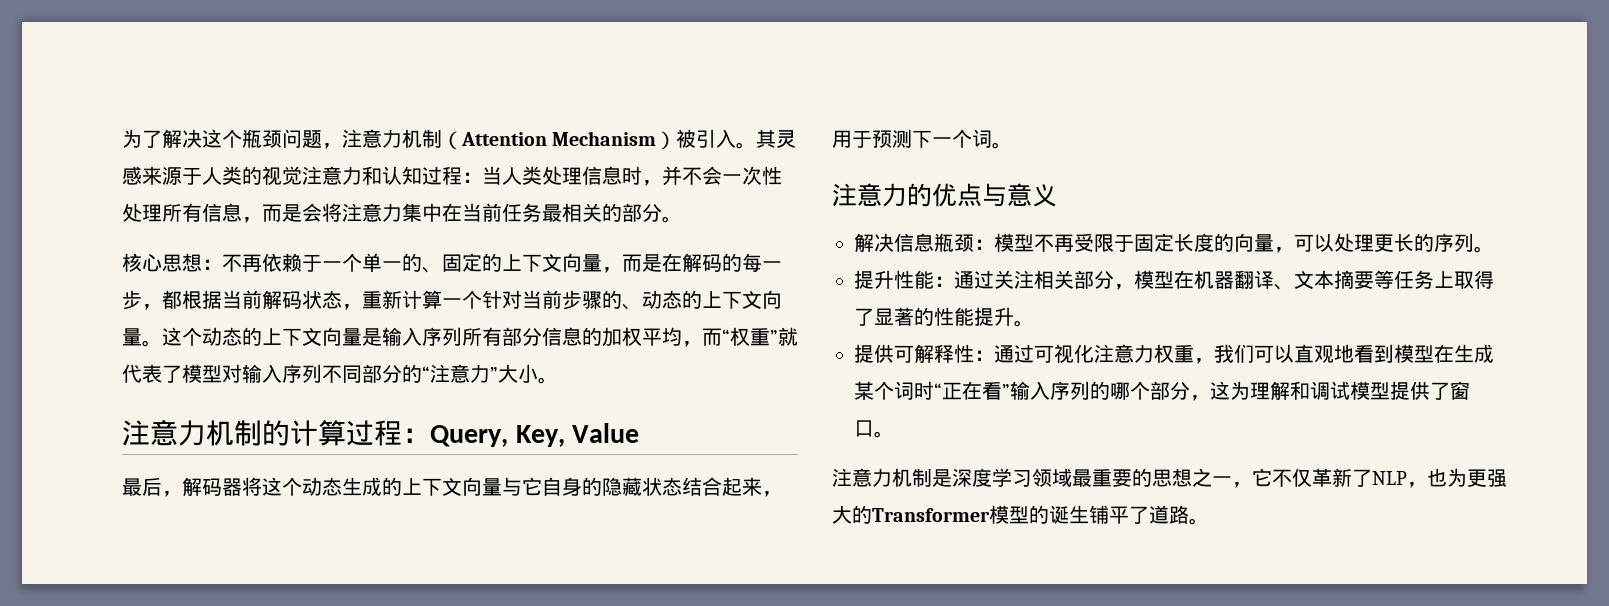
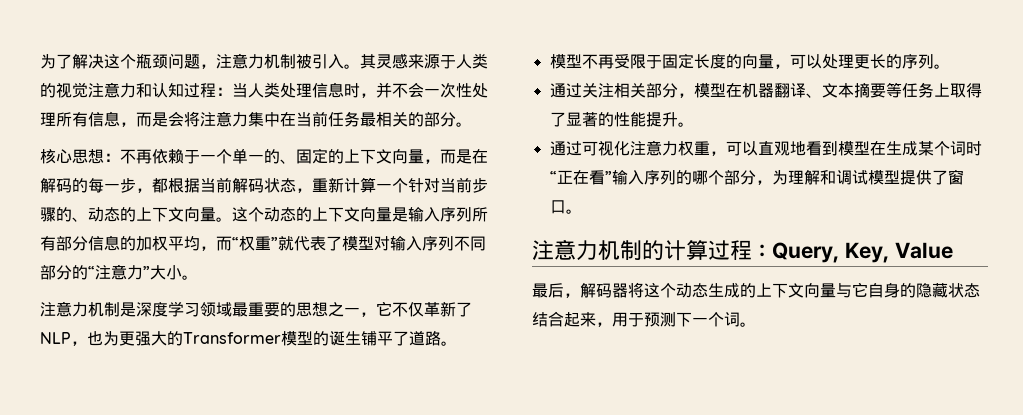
- 为了解决这个瓶颈问题，注意力机制（Attention Mechanism）被引入。
+ 为了解决这个瓶颈问题，注意力机制被引入。
+ 注意力机制是深度学习领域最重要的思想之一，它不仅革新了NLP，也为更强大的Transformer模型的诞生铺平了道路。
+ 模型不再受限于固定长度的向量，可以处理更长的序列。
+ 通过关注相关部分，模型在机器翻译、文本摘要等任务上取得了显著的性能提升。
+ 通过可视化注意力权重，可以直观地看到模型在生成某个词时“正在看”输入序列的哪个部分，为理解和调试模型提供了窗口。
- 注意力的优点与意义
- 解决信息瓶颈：模型不再受限于固定长度的向量，可以处理更长的序列。
- 提升性能：通过关注相关部分，模型在机器翻译、文本摘要等任务上取得了显著的性能提升。
- 提供可解释性：通过可视化注意力权重，我们可以直观地看到模型在生成某个词时“正在看”输入序列的哪个部分，这为理解和调试模型提供了窗口。
- 注意力机制是深度学习领域最重要的思想之一，它不仅革新了NLP，也为更强大的Transformer模型的诞生铺平了道路。

